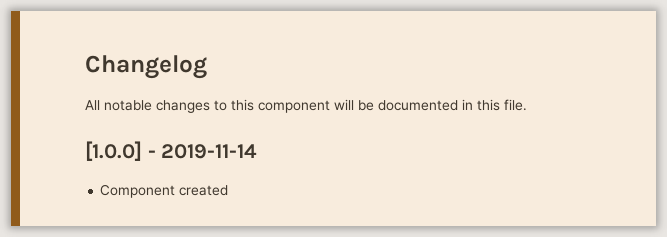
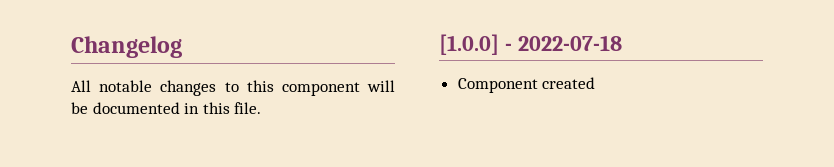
- [1.0.0] - 2019-11-14
+ [1.0.0] - 2022-07-18

